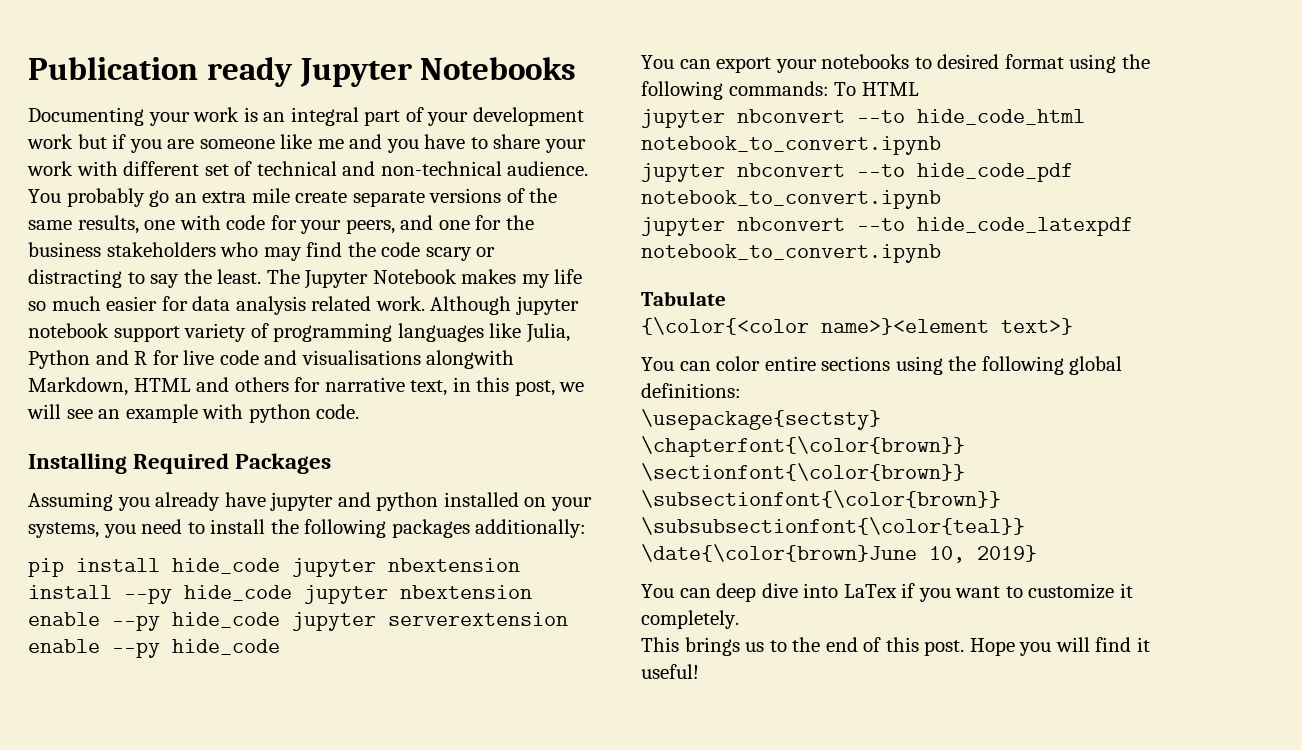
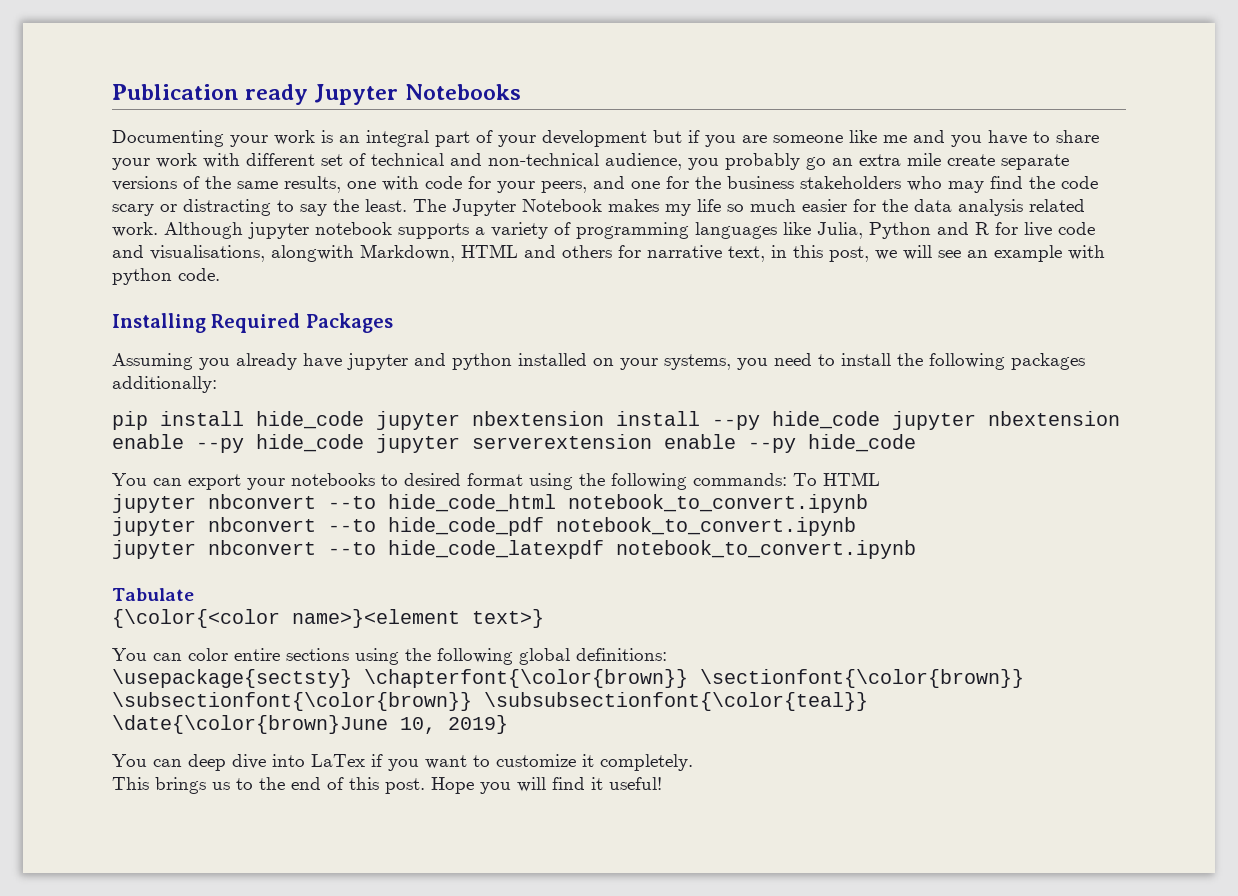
- Documenting your work is an integral part of your development work but if you are someone like me and you have to share your work with different set of technical and non-technical audience. You probably go an extra mile create separate versions of the same results, one with code for your peers, and one for the business stakeholders who may find the code scary or distracting to say the least.
+ Documenting your work is an integral part of your development but if you are someone like me and you have to share your work with different set of technical and non-technical audience, you probably go an extra mile create separate versions of the same results, one with code for your peers, and one for the business stakeholders who may find the code scary or distracting to say the least.
- The Jupyter Notebook makes my life so much easier for data analysis related work.
+ The Jupyter Notebook makes my life so much easier for the data analysis related work.
- Although jupyter notebook support variety of programming languages like Julia, Python and R for live code and visualisations alongwith Markdown, HTML and others for narrative text, in this post, we will see an example with python code.
+ Although jupyter notebook supports a variety of programming languages like Julia, Python and R for live code and visualisations, alongwith Markdown, HTML and others for narrative text, in this post, we will see an example with python code.

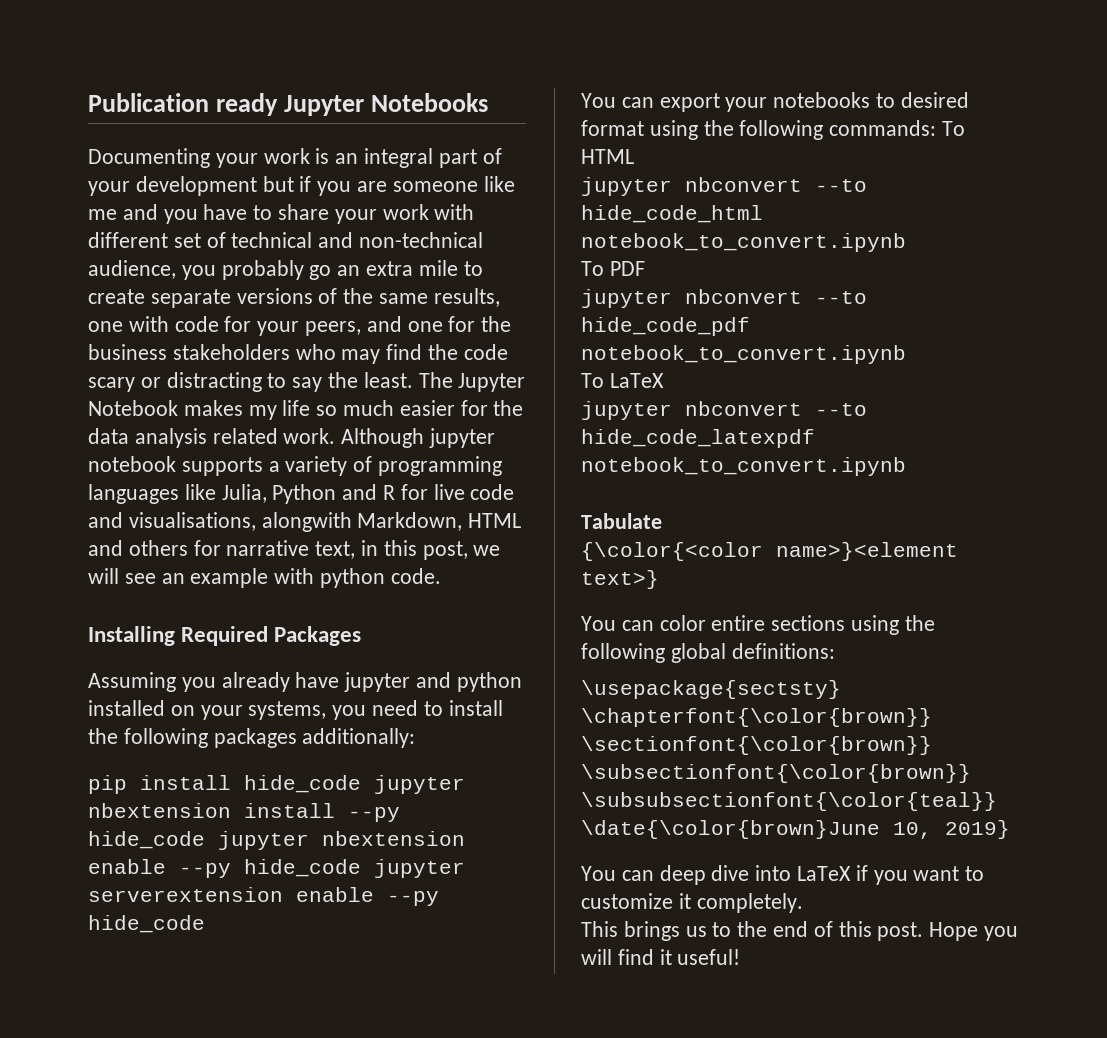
- Documenting your work is an integral part of your development but if you are someone like me and you have to share your work with different set of technical and non-technical audience, you probably go an extra mile create separate versions of the same results, one with code for your peers, and one for the business stakeholders who may find the code scary or distracting to say the least.
+ Documenting your work is an integral part of your development but if you are someone like me and you have to share your work with different set of technical and non-technical audience, you probably go an extra mile to create separate versions of the same results, one with code for your peers, and one for the business stakeholders who may find the code scary or distracting to say the least.
+ To PDF
+ To LaTeX
- You can deep dive into LaTex if you want to customize it completely.
+ You can deep dive into LaTeX if you want to customize it completely.

